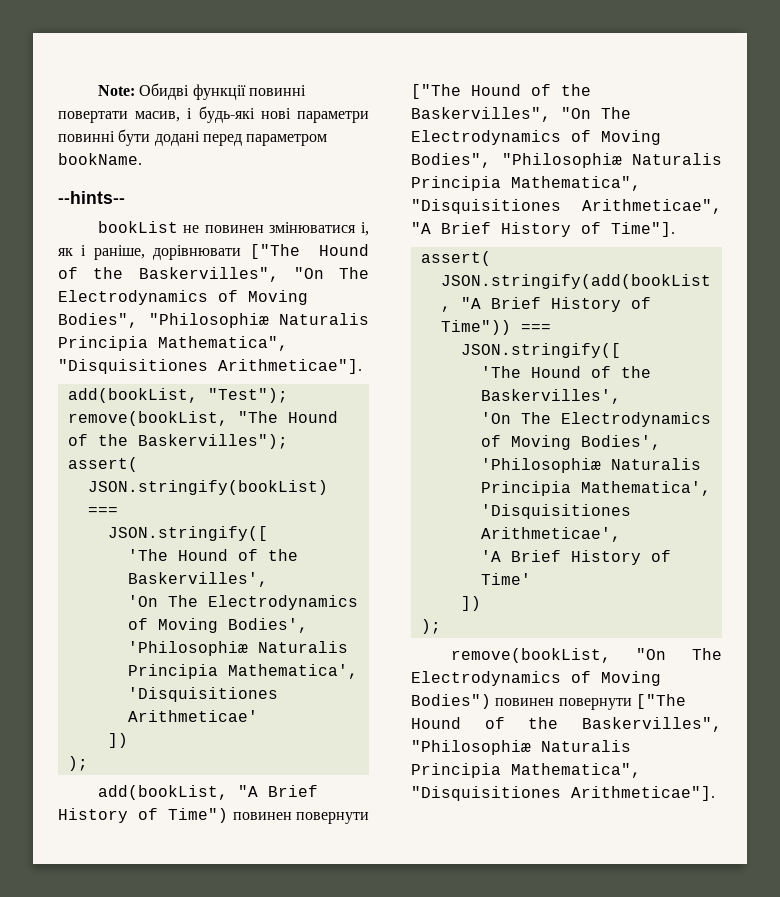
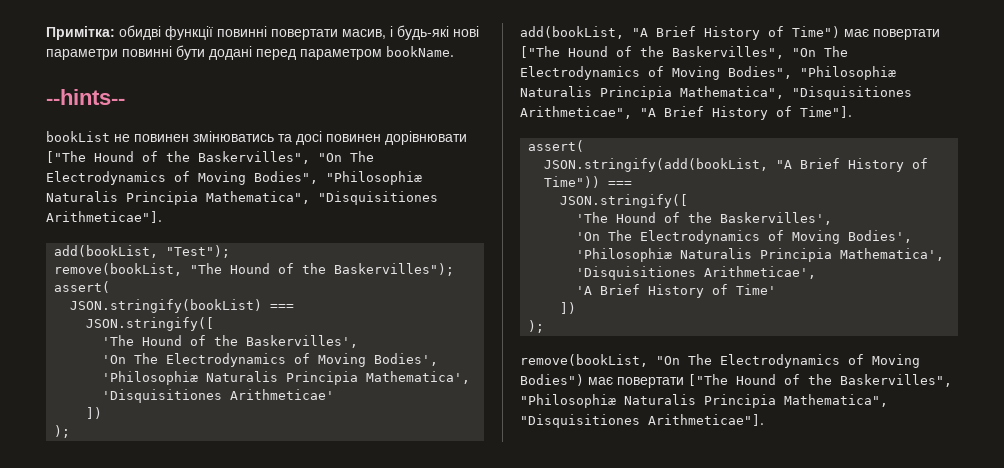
- Note: Обидві функції повинні повертати масив, і будь-які нові параметри повинні бути додані перед параметром bookName.
+ Примітка: обидві функції повинні повертати масив, і будь-які нові параметри повинні бути додані перед параметром bookName.
- bookList не повинен змінюватися і, як і раніше, дорівнювати ["The Hound of the Baskervilles", "On The Electrodynamics of Moving Bodies", "Philosophiæ Naturalis Principia Mathematica", "Disquisitiones Arithmeticae"].
+ bookList не повинен змінюватись та досі повинен дорівнювати ["The Hound of the Baskervilles", "On The Electrodynamics of Moving Bodies", "Philosophiæ Naturalis Principia Mathematica", "Disquisitiones Arithmeticae"].
- add(bookList, "A Brief History of Time") повинен повернути ["The Hound of the Baskervilles", "On The Electrodynamics of Moving Bodies", "Philosophiæ Naturalis Principia Mathematica", "Disquisitiones Arithmeticae", "A Brief History of Time"].
+ add(bookList, "A Brief History of Time") має повертати ["The Hound of the Baskervilles", "On The Electrodynamics of Moving Bodies", "Philosophiæ Naturalis Principia Mathematica", "Disquisitiones Arithmeticae", "A Brief History of Time"].
- remove(bookList, "On The Electrodynamics of Moving Bodies") повинен повернути ["The Hound of the Baskervilles", "Philosophiæ Naturalis Principia Mathematica", "Disquisitiones Arithmeticae"].
+ remove(bookList, "On The Electrodynamics of Moving Bodies") має повертати ["The Hound of the Baskervilles", "Philosophiæ Naturalis Principia Mathematica", "Disquisitiones Arithmeticae"].

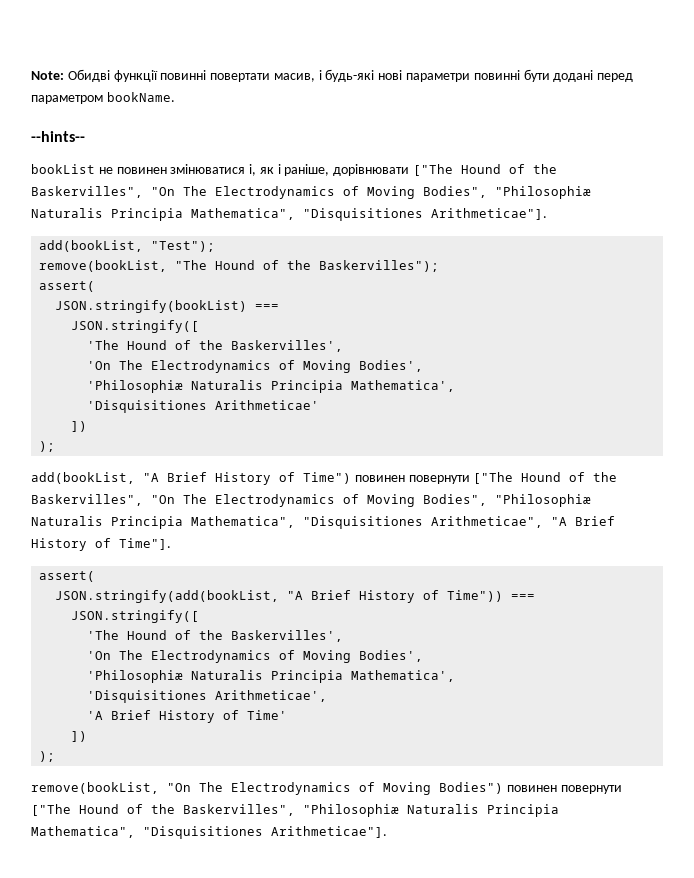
- Примітка: обидві функції повинні повертати масив, і будь-які нові параметри повинні бути додані перед параметром bookName.
+ Note: Обидві функції повинні повертати масив, і будь-які нові параметри повинні бути додані перед параметром bookName.
- bookList не повинен змінюватись та досі повинен дорівнювати ["The Hound of the Baskervilles", "On The Electrodynamics of Moving Bodies", "Philosophiæ Naturalis Principia Mathematica", "Disquisitiones Arithmeticae"].
+ bookList не повинен змінюватися і, як і раніше, дорівнювати ["The Hound of the Baskervilles", "On The Electrodynamics of Moving Bodies", "Philosophiæ Naturalis Principia Mathematica", "Disquisitiones Arithmeticae"].
- add(bookList, "A Brief History of Time") має повертати ["The Hound of the Baskervilles", "On The Electrodynamics of Moving Bodies", "Philosophiæ Naturalis Principia Mathematica", "Disquisitiones Arithmeticae", "A Brief History of Time"].
+ add(bookList, "A Brief History of Time") повинен повернути ["The Hound of the Baskervilles", "On The Electrodynamics of Moving Bodies", "Philosophiæ Naturalis Principia Mathematica", "Disquisitiones Arithmeticae", "A Brief History of Time"].
- remove(bookList, "On The Electrodynamics of Moving Bodies") має повертати ["The Hound of the Baskervilles", "Philosophiæ Naturalis Principia Mathematica", "Disquisitiones Arithmeticae"].
+ remove(bookList, "On The Electrodynamics of Moving Bodies") повинен повернути ["The Hound of the Baskervilles", "Philosophiæ Naturalis Principia Mathematica", "Disquisitiones Arithmeticae"].

